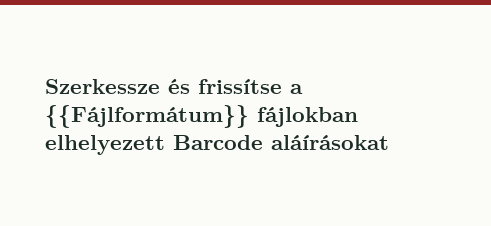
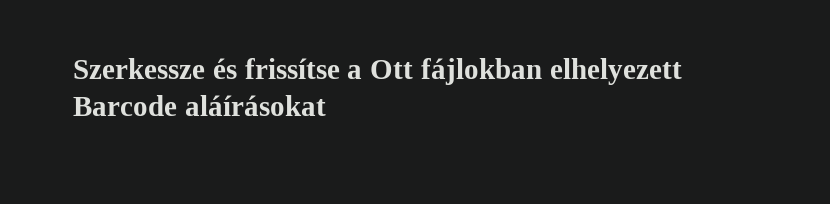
- Szerkessze és frissítse a {{Fájlformátum}} fájlokban elhelyezett Barcode aláírásokat
+ Szerkessze és frissítse a Ott fájlokban elhelyezett Barcode aláírásokat

